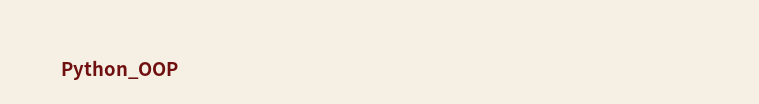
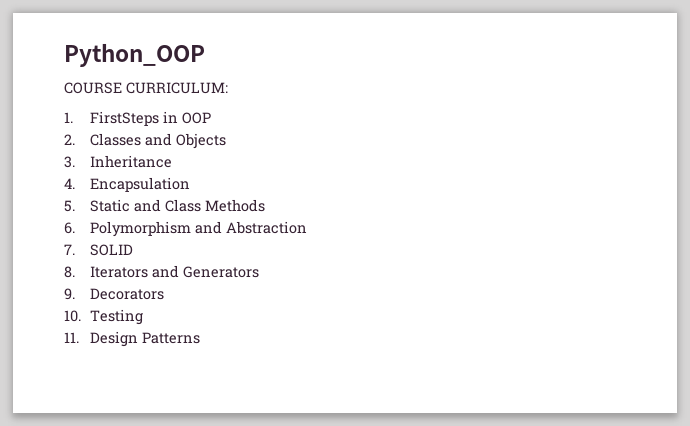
+ COURSE CURRICULUM:
+ 1. FirstSteps in OOP
+ 2. Classes and Objects
+ 3. Inheritance
+ 4. Encapsulation
+ 5. Static and Class Methods
+ 6. Polymorphism and Abstraction
+ 7. SOLID
+ 8. Iterators and Generators
+ 9. Decorators
+ 10. Testing
+ 11. Design Patterns

